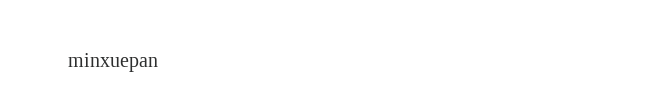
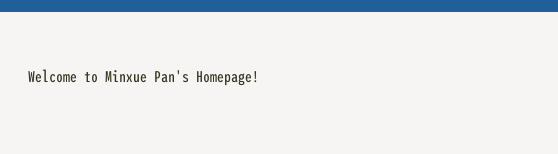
- minxuepan
+ Welcome to Minxue Pan's Homepage!

